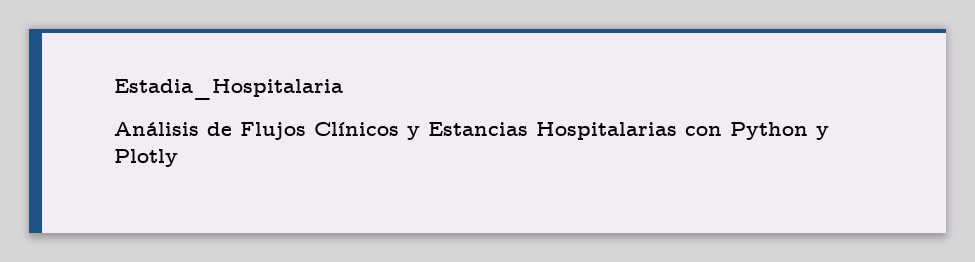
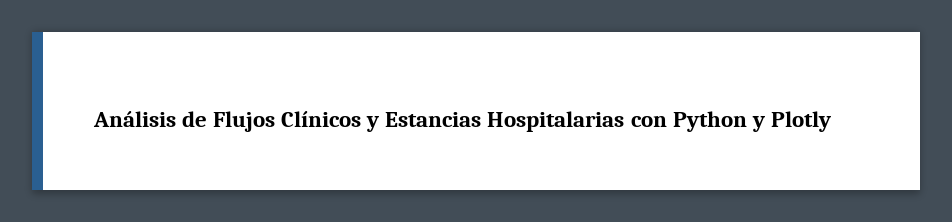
- Estadia_Hospitalaria

